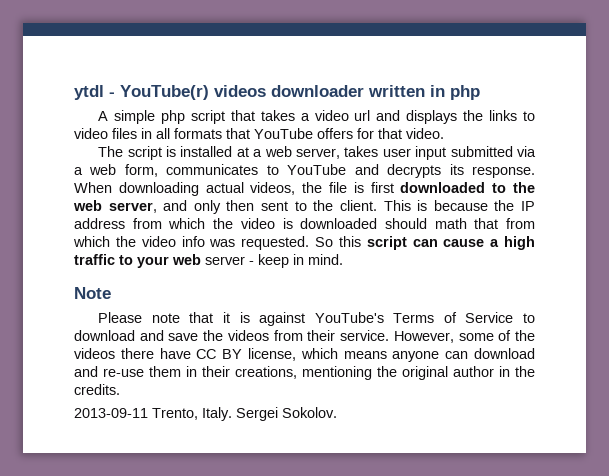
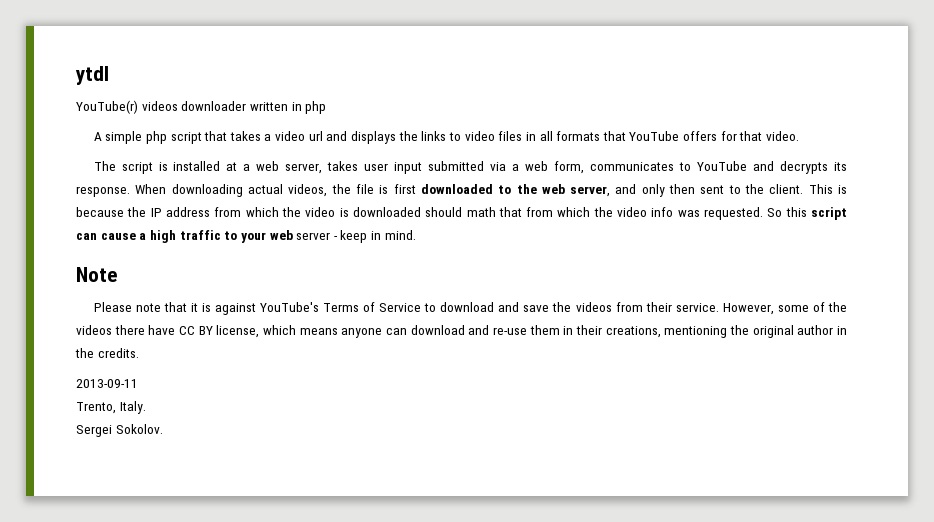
- ytdl - YouTube(r) videos downloader written in php
+ ytdl
+ YouTube(r) videos downloader written in php
- 2013-09-11 Trento, Italy. Sergei Sokolov.
+ 2013-09-11
+ Trento, Italy.
+ Sergei Sokolov.

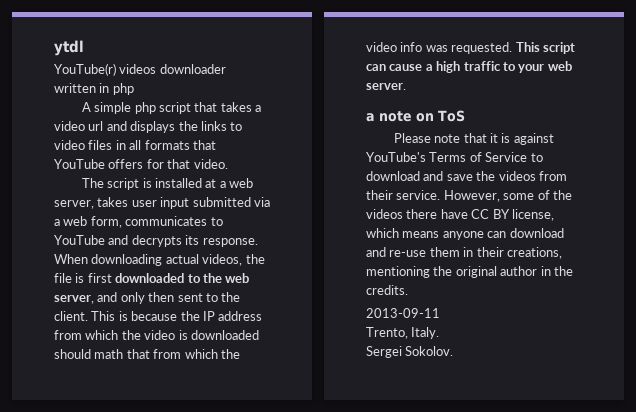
- So this script can cause a high traffic to your web server - keep in mind.
- Note
+ This script can cause a high traffic to your web server.
+ a note on ToS

